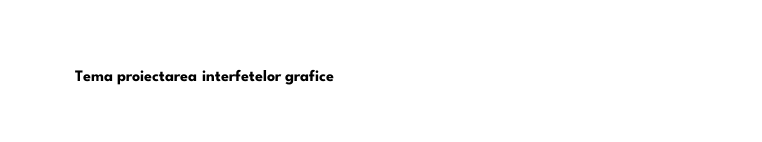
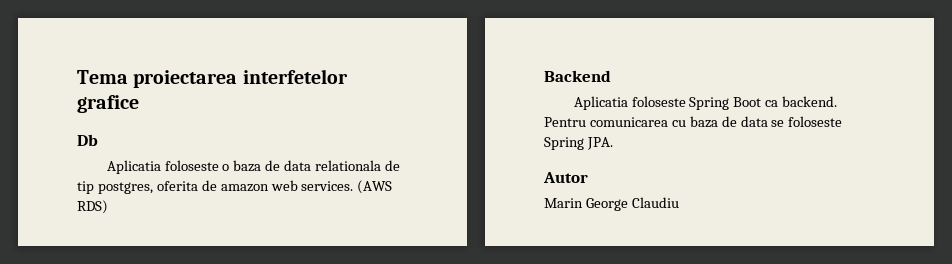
+ Db
+ Aplicatia foloseste o baza de data relationala de tip postgres, oferita de amazon web services. (AWS RDS)
+ Backend
+ Aplicatia foloseste Spring Boot ca backend. Pentru comunicarea cu baza de data se foloseste Spring JPA.
+ Autor
+ Marin George Claudiu

